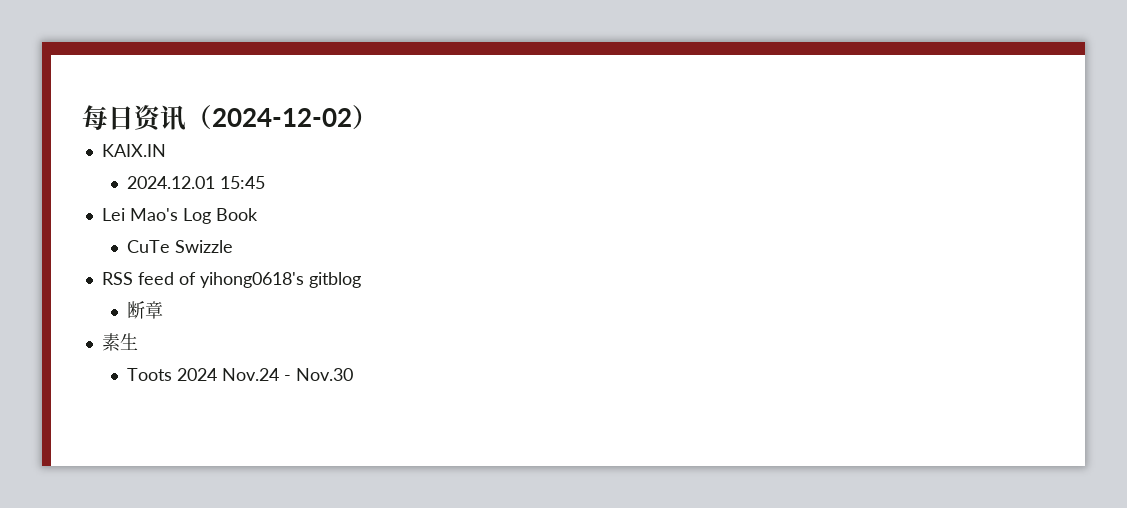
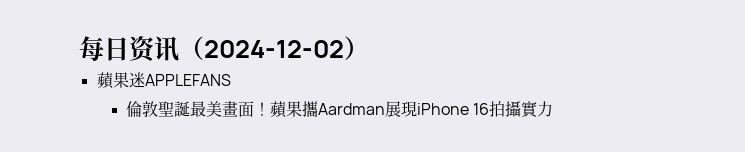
- KAIX.IN
- 2024.12.01 15:45
- Lei Mao's Log Book
- CuTe Swizzle
- RSS feed of yihong0618's gitblog
- 断章
- 素生
- Toots 2024 Nov.24 - Nov.30
+ 蘋果迷APPLEFANS
+ 倫敦聖誕最美畫面！蘋果攜Aardman展現iPhone 16拍攝實力

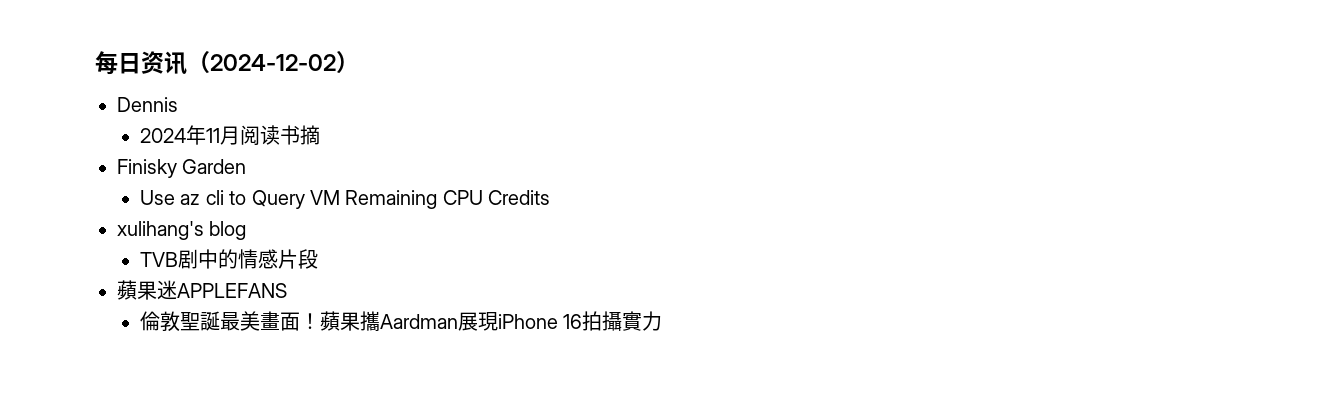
+ Dennis
+ 2024年11月阅读书摘
+ Finisky Garden
+ Use az cli to Query VM Remaining CPU Credits
+ xulihang's blog
+ TVB剧中的情感片段

